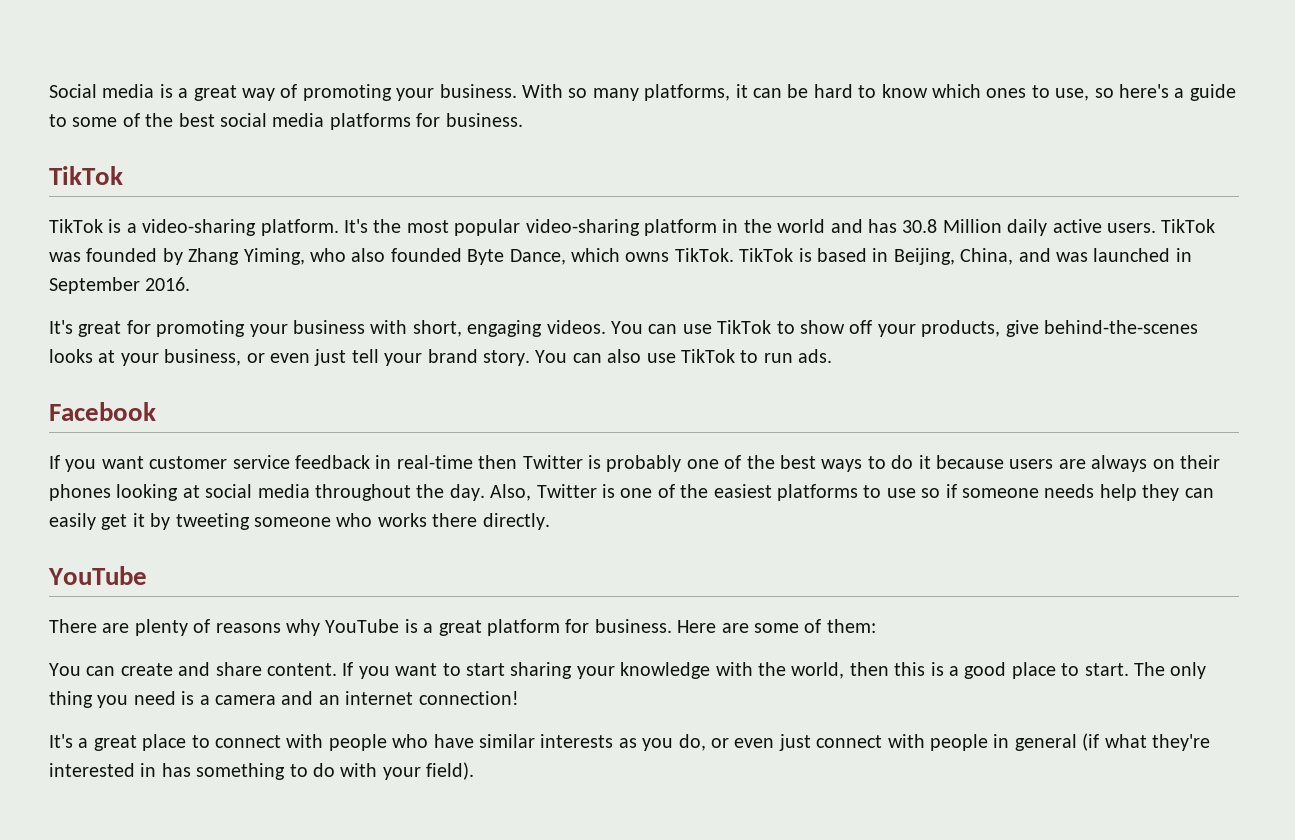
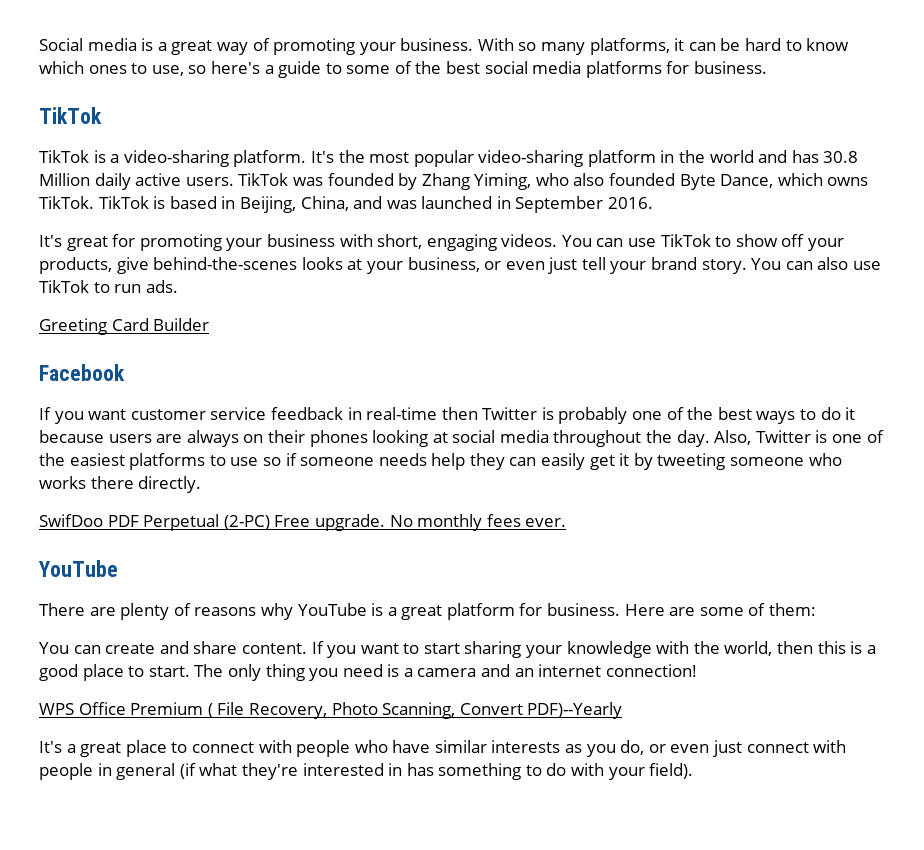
+ Greeting Card Builder
+ SwifDoo PDF Perpetual (2-PC) Free upgrade. No monthly fees ever.
+ WPS Office Premium ( File Recovery, Photo Scanning, Convert PDF)--Yearly

